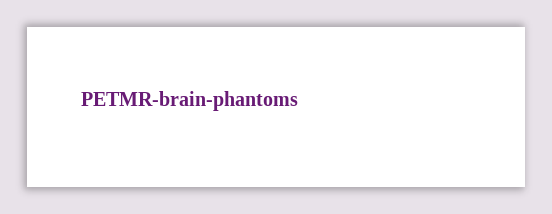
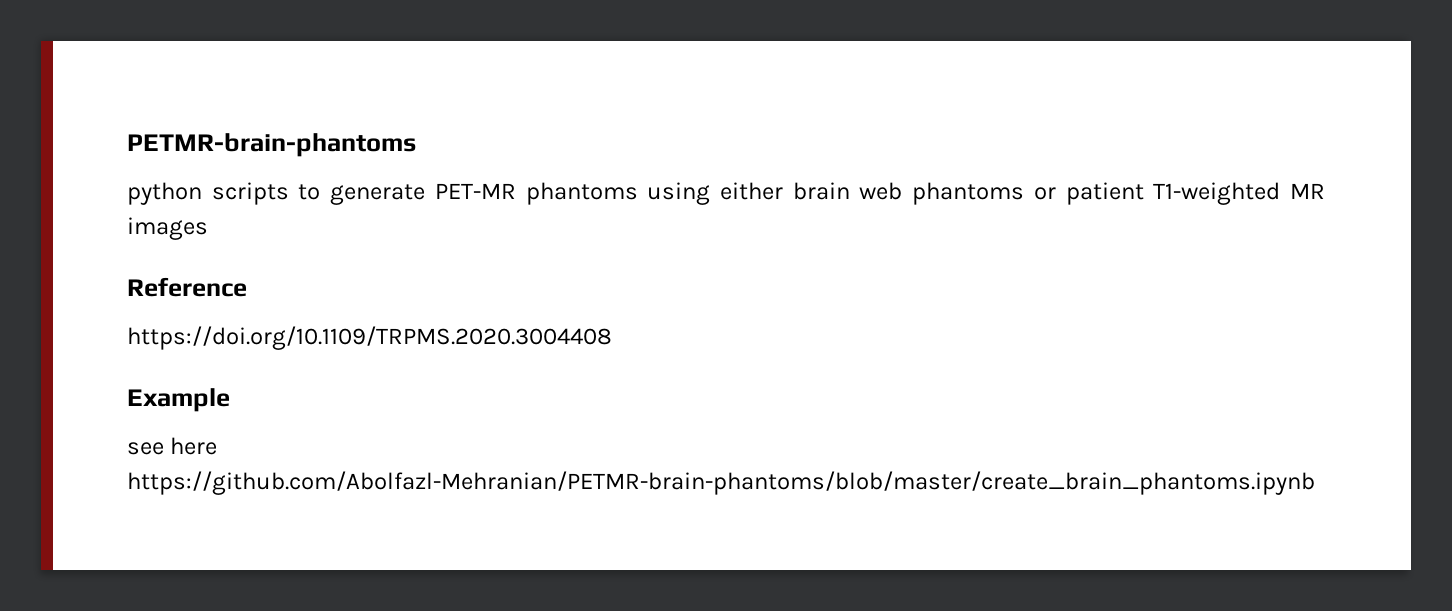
+ python scripts to generate PET-MR phantoms using either brain web phantoms or patient T1-weighted MR images
+ Reference
+ https://doi.org/10.1109/TRPMS.2020.3004408
+ Example
+ see here https://github.com/Abolfazl-Mehranian/PETMR-brain-phantoms/blob/master/create_brain_phantoms.ipynb

